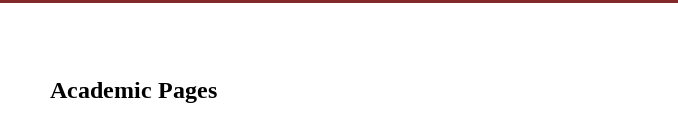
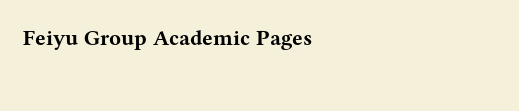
- Academic Pages
+ Feiyu Group Academic Pages

